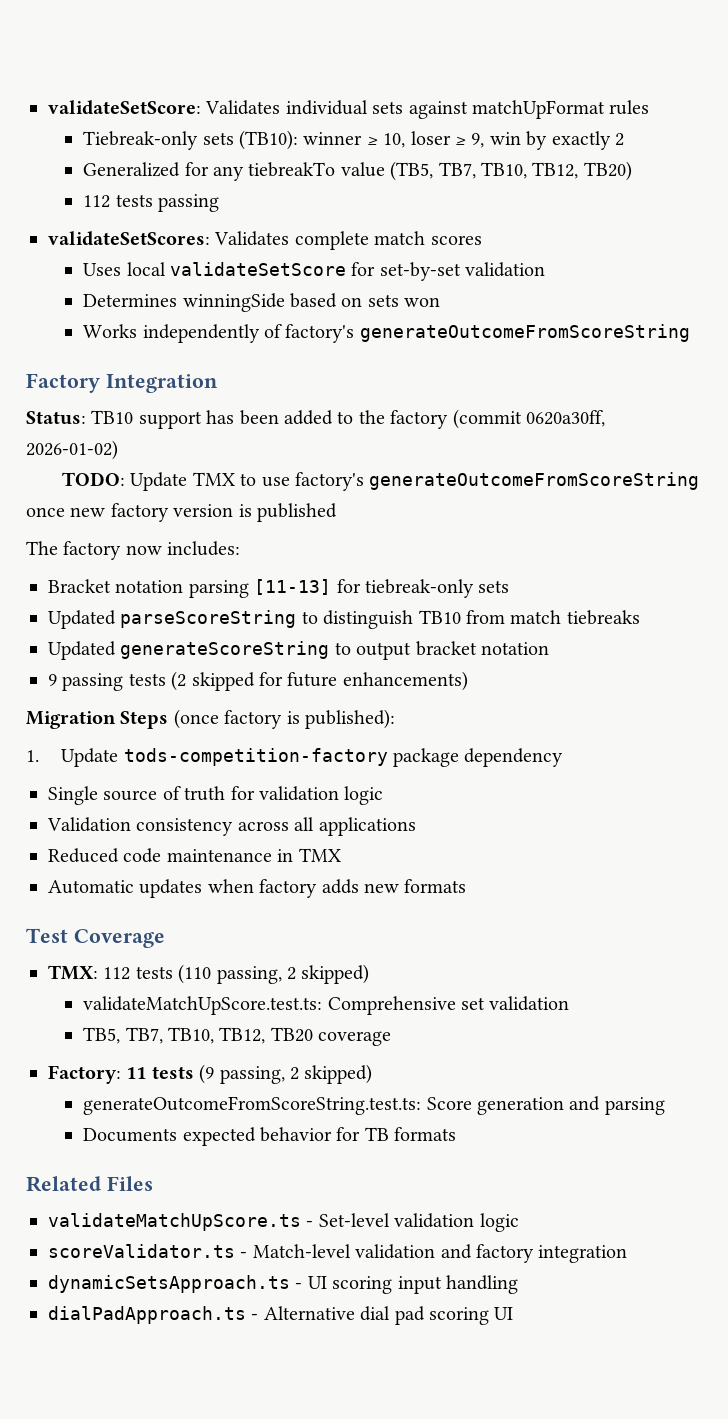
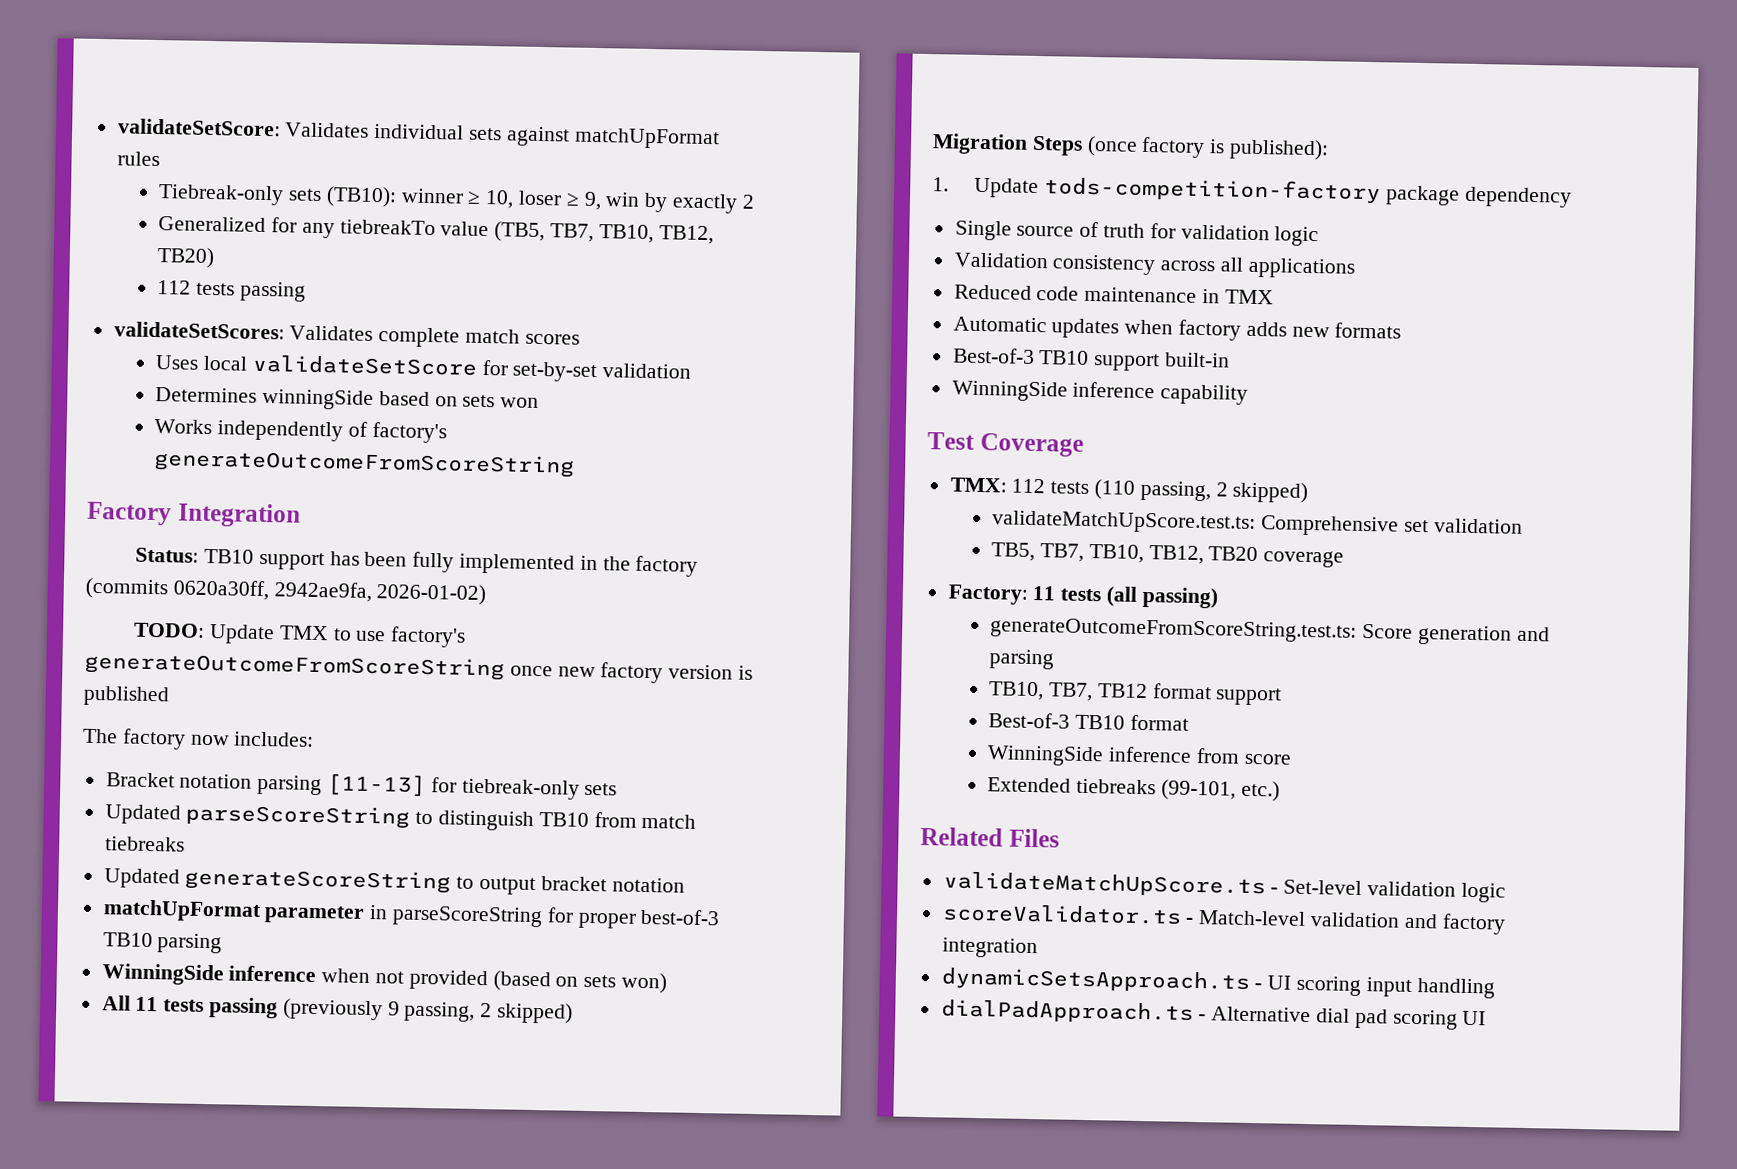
- Status: TB10 support has been added to the factory (commit 0620a30ff, 2026-01-02)
+ Status: TB10 support has been fully implemented in the factory (commits 0620a30ff, 2942ae9fa, 2026-01-02)
- 9 passing tests (2 skipped for future enhancements)
+ matchUpFormat parameter in parseScoreString for proper best-of-3 TB10 parsing
+ WinningSide inference when not provided (based on sets won)
+ All 11 tests passing (previously 9 passing, 2 skipped)
+ Best-of-3 TB10 support built-in
+ WinningSide inference capability
- Factory: 11 tests (9 passing, 2 skipped)
+ Factory: 11 tests (all passing)
- Documents expected behavior for TB formats
+ TB10, TB7, TB12 format support
+ Best-of-3 TB10 format
+ WinningSide inference from score
+ Extended tiebreaks (99-101, etc.)

